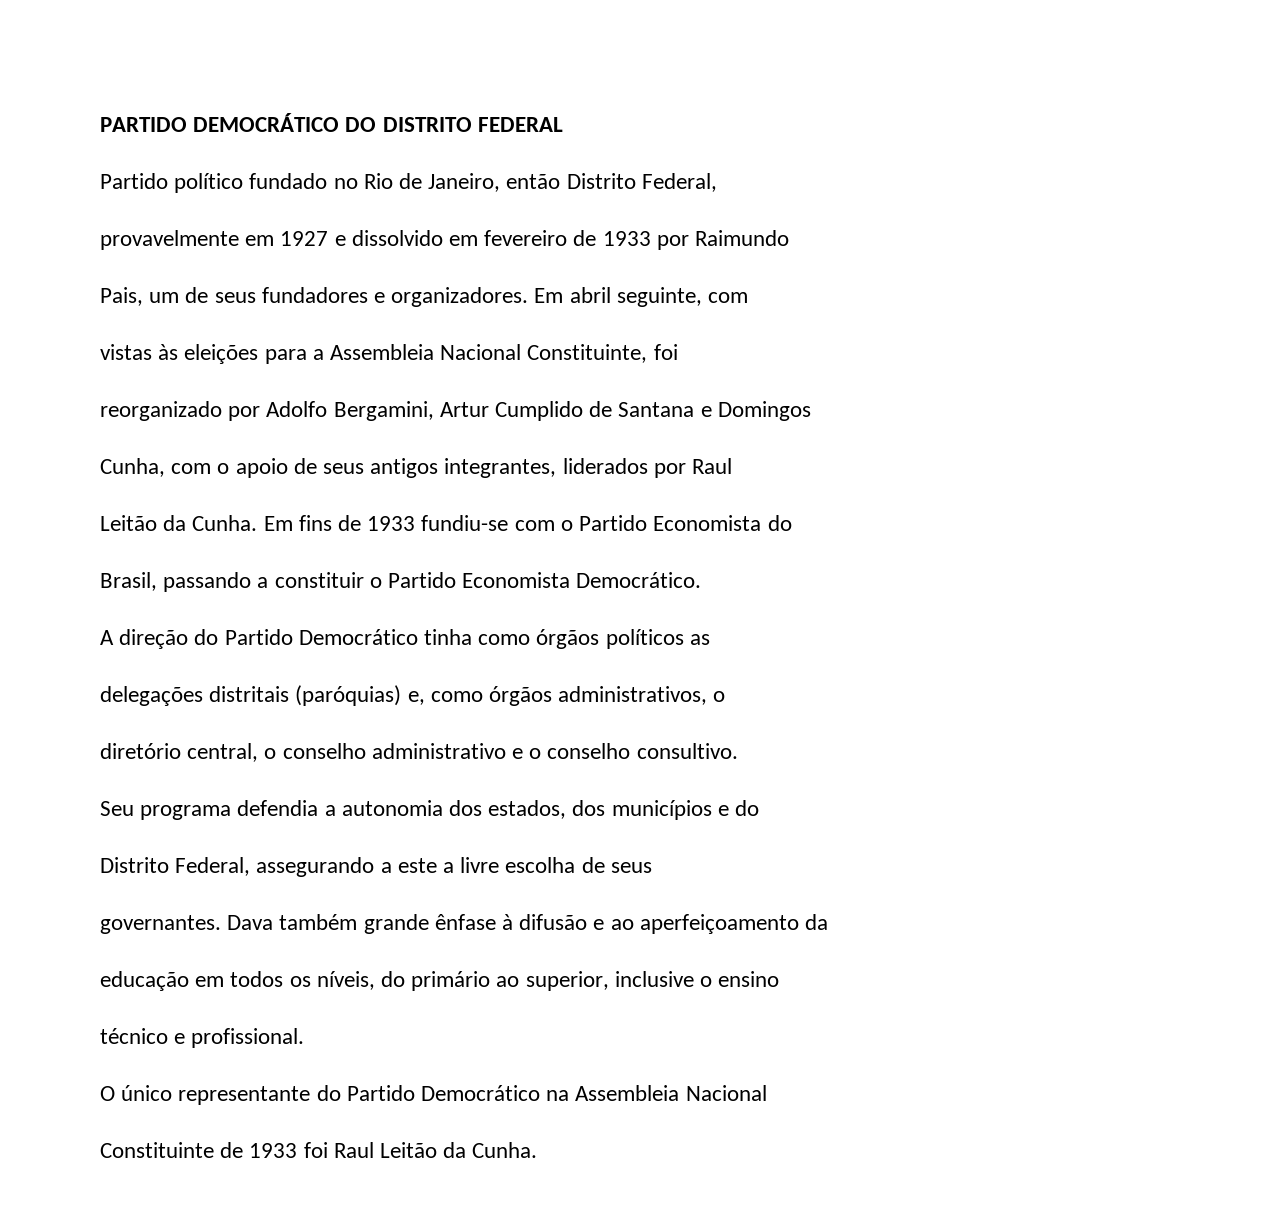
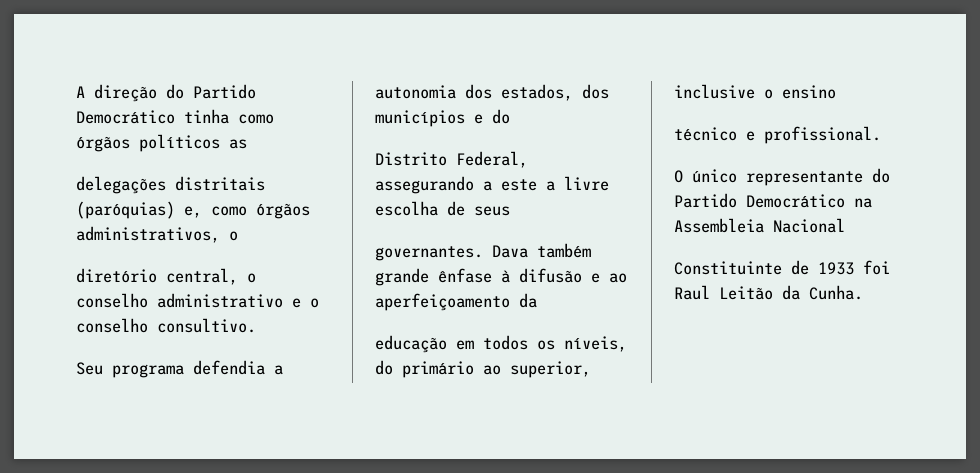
- PARTIDO DEMOCRÁTICO DO DISTRITO FEDERAL
- Partido político fundado no Rio de Janeiro, então Distrito Federal,
- provavelmente em 1927 e dissolvido em fevereiro de 1933 por Raimundo
- Pais, um de seus fundadores e organizadores. Em abril seguinte, com
- vistas às eleições para a Assembleia Nacional Constituinte, foi
- reorganizado por Adolfo Bergamini, Artur Cumplido de Santana e Domingos
- Cunha, com o apoio de seus antigos integrantes, liderados por Raul
- Leitão da Cunha. Em fins de 1933 fundiu-se com o Partido Economista do
- Brasil, passando a constituir o Partido Economista Democrático.

